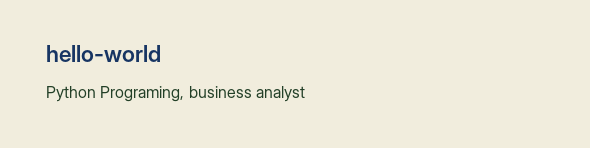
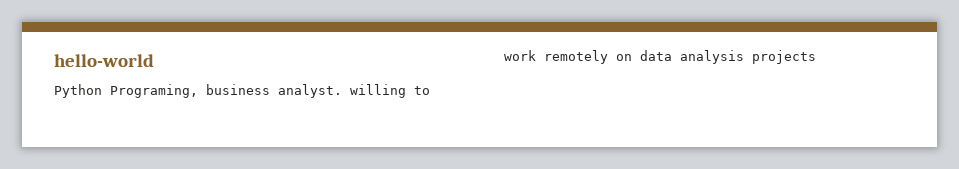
- Python Programing, business analyst
+ Python Programing, business analyst. willing to work remotely on data analysis projects

